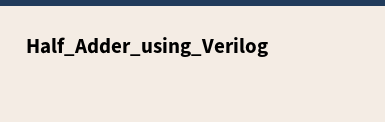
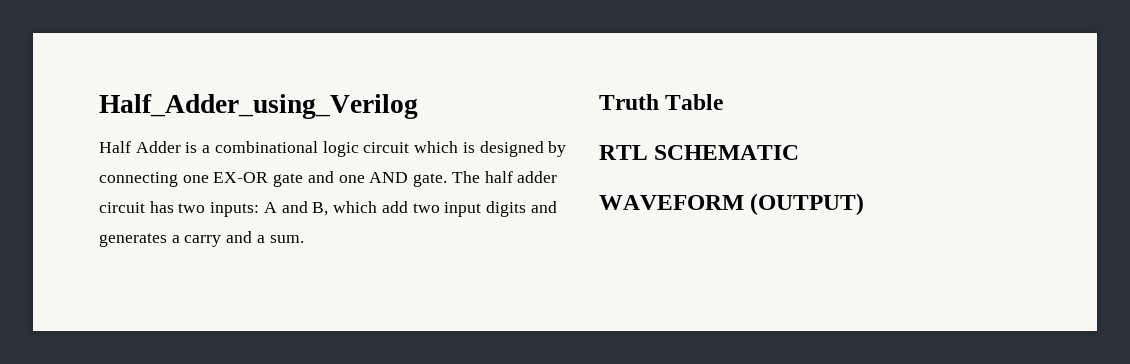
+ Half Adder is a combinational logic circuit which is designed by connecting one EX-OR gate and one AND gate. The half adder circuit has two inputs: A and B, which add two input digits and generates a carry and a sum.
+ Truth Table
+ RTL SCHEMATIC
+ WAVEFORM (OUTPUT)

